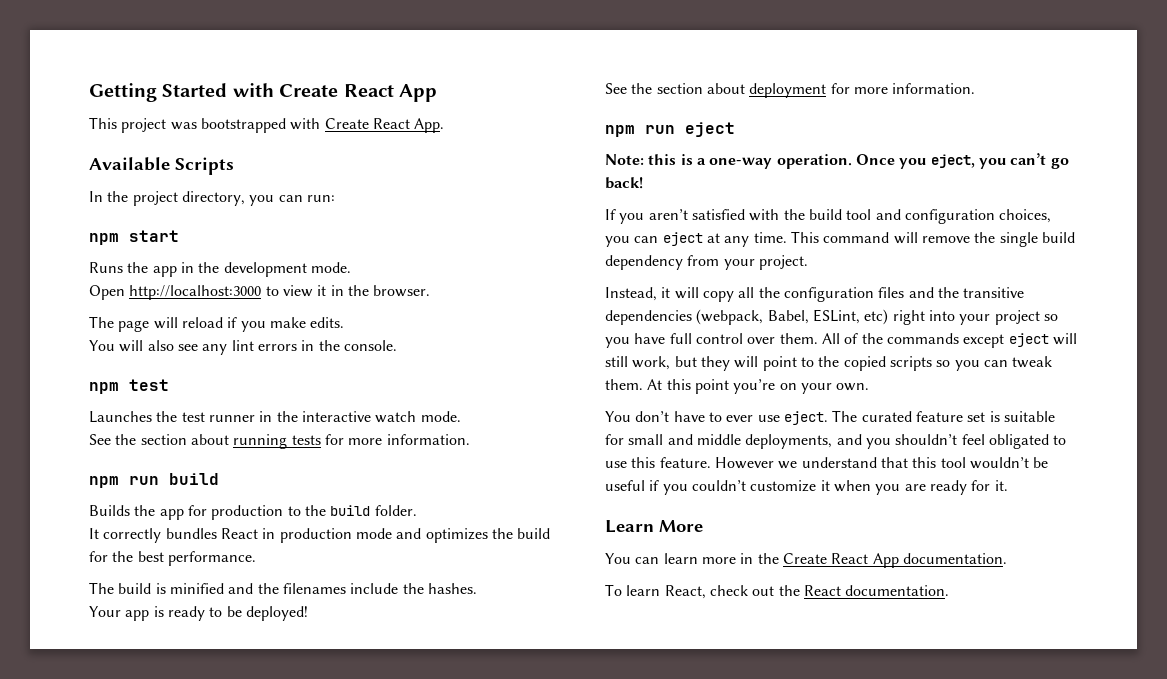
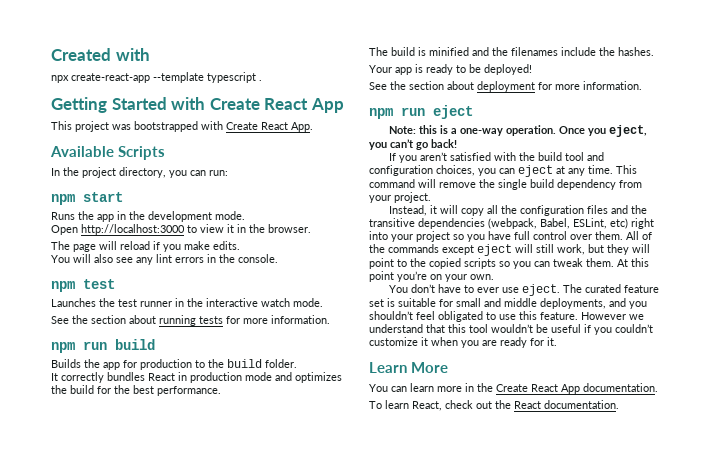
+ Created with
+ npx create-react-app --template typescript .

